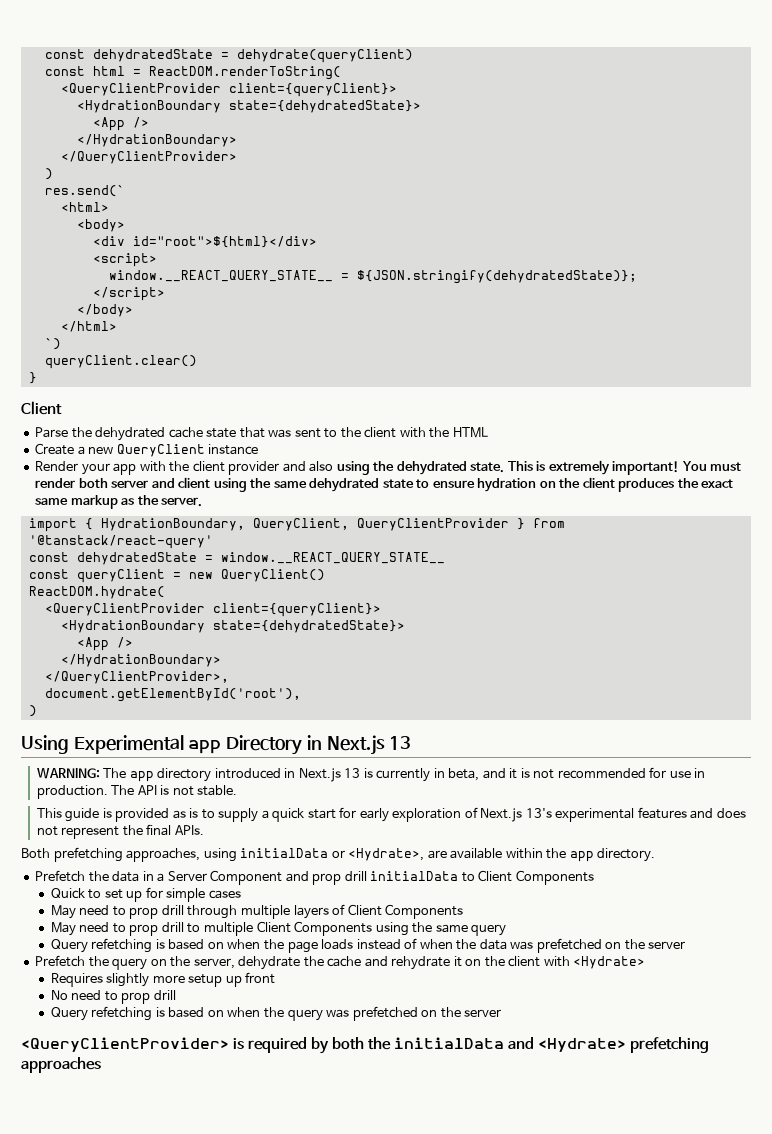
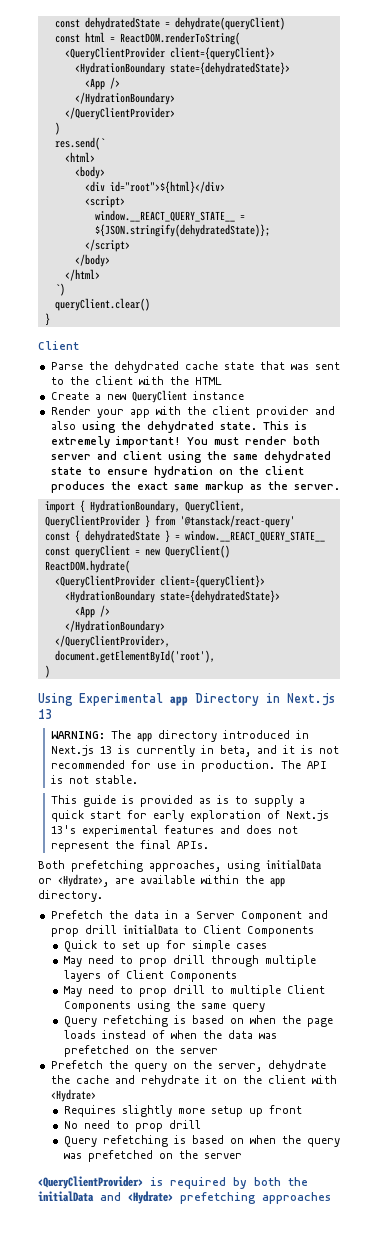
- const dehydratedState = window.__REACT_QUERY_STATE__
+ const { dehydratedState } = window.__REACT_QUERY_STATE__

